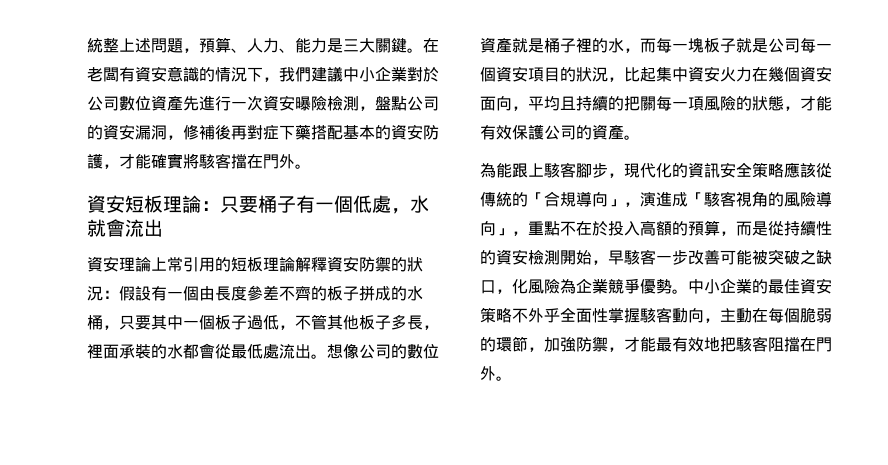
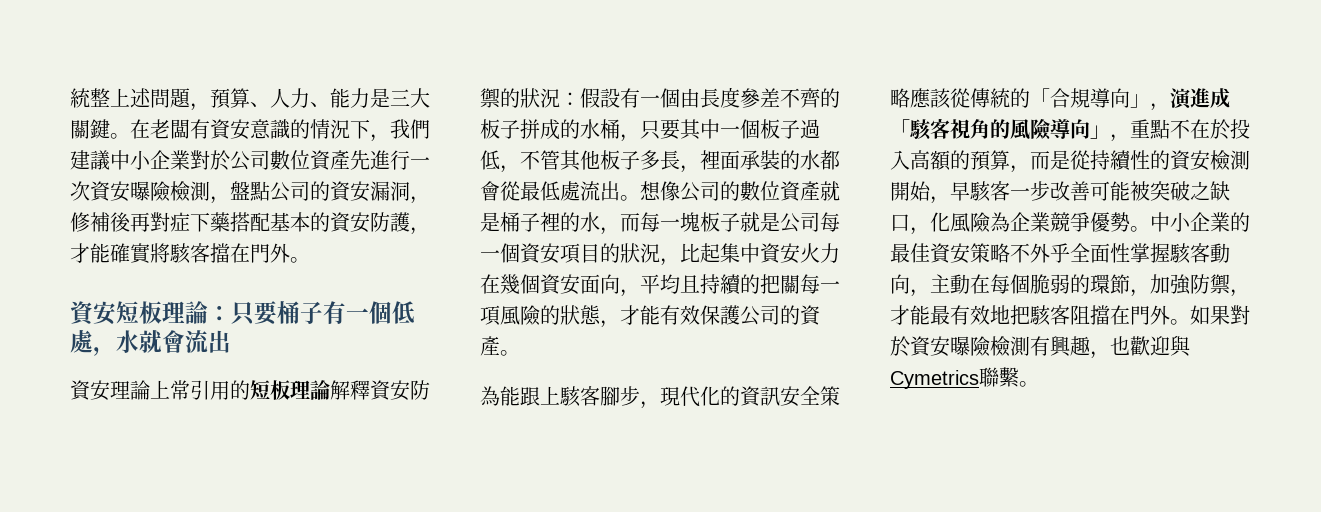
+ 如果對於資安曝險檢測有興趣，也歡迎與Cymetrics聯繫。

